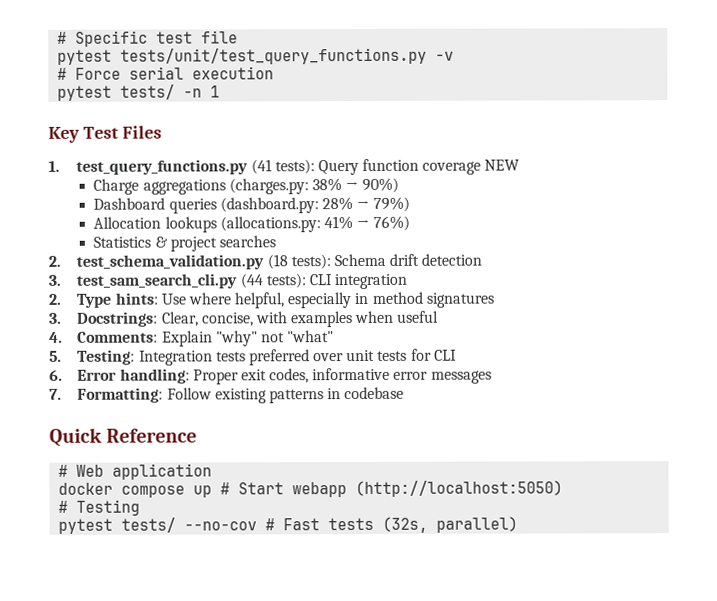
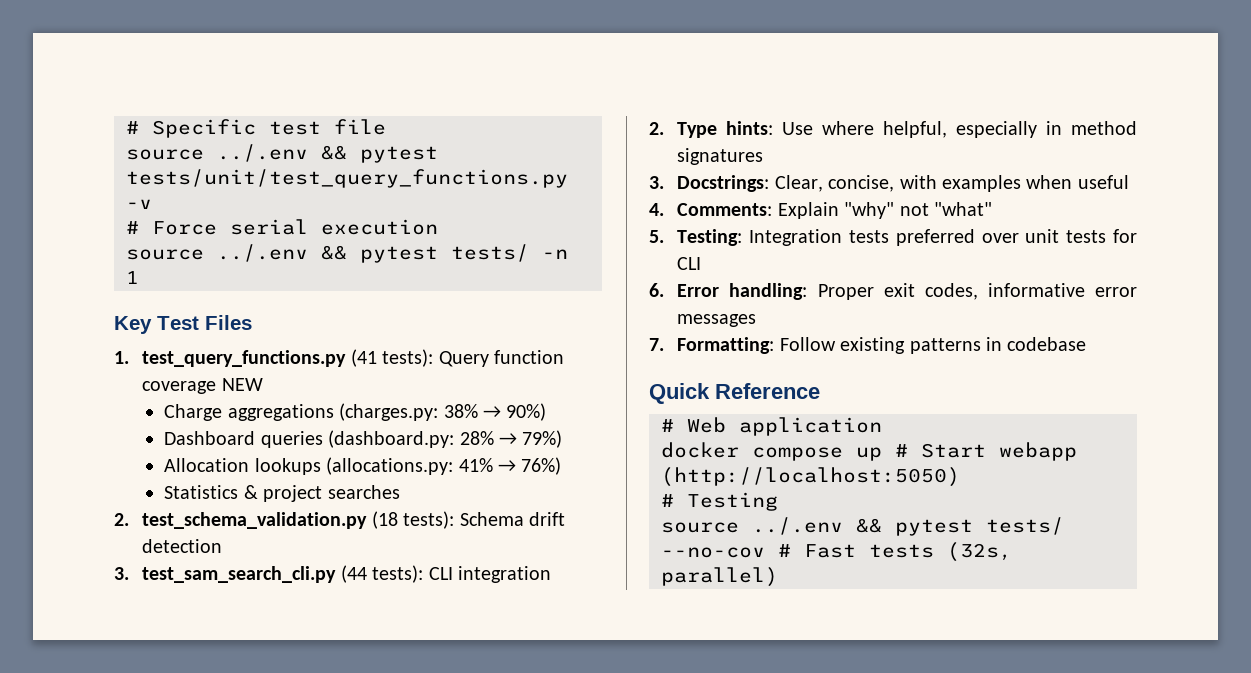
- pytest tests/unit/test_query_functions.py -v
+ source ../.env && pytest tests/unit/test_query_functions.py -v
- pytest tests/ -n 1
+ source ../.env && pytest tests/ -n 1
- pytest tests/ --no-cov # Fast tests (32s, parallel)
+ source ../.env && pytest tests/ --no-cov # Fast tests (32s, parallel)

